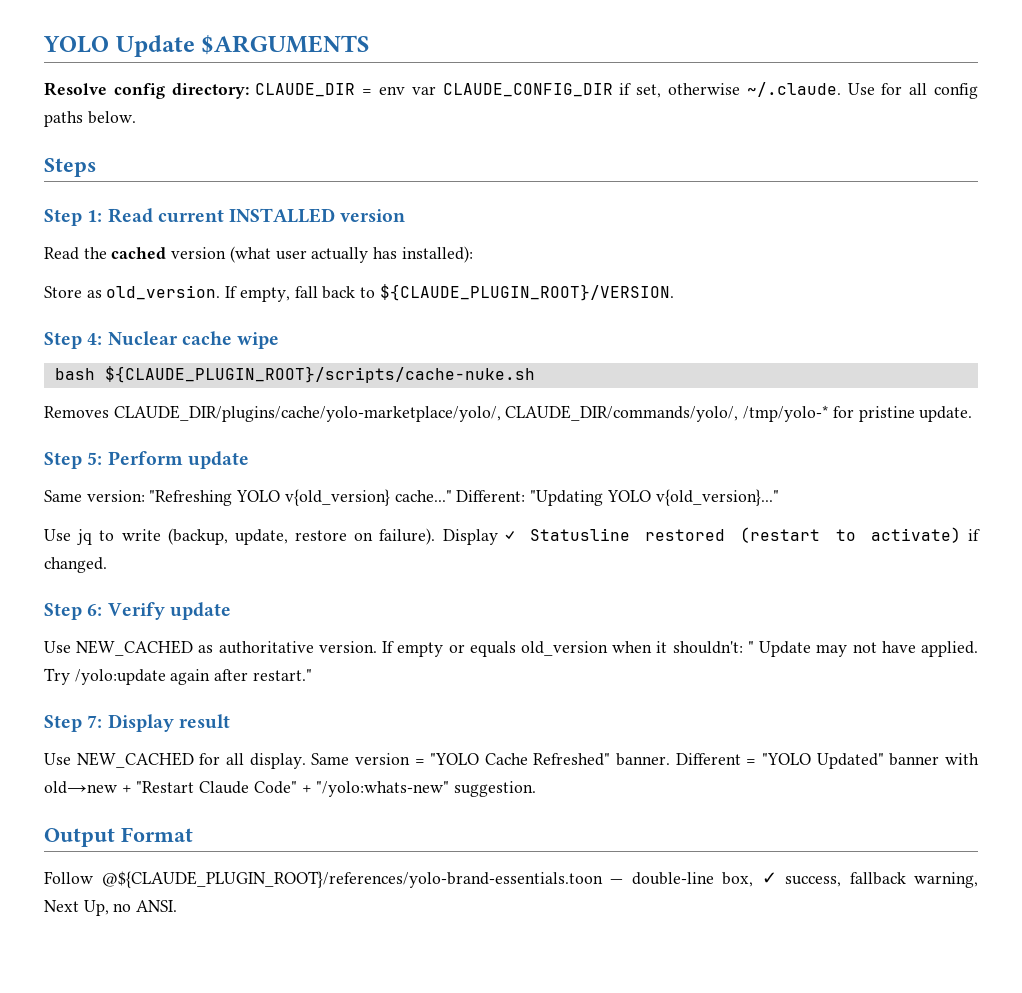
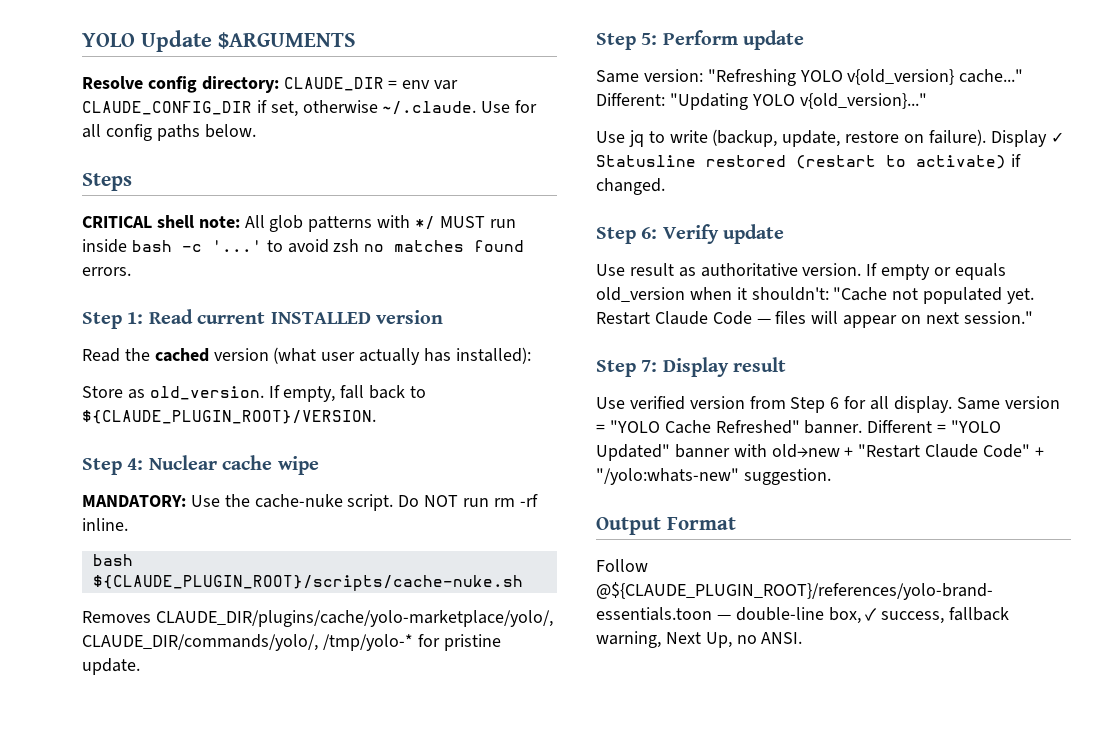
+ CRITICAL shell note: All glob patterns with */ MUST run inside bash -c '...' to avoid zsh no matches found errors.
+ MANDATORY: Use the cache-nuke script. Do NOT run rm -rf inline.
- Use NEW_CACHED as authoritative version.
+ Use result as authoritative version.
- If empty or equals old_version when it shouldn't: " Update may not have applied. Try /yolo:update again after restart."
+ If empty or equals old_version when it shouldn't: "Cache not populated yet. Restart Claude Code — files will appear on next session."
- Use NEW_CACHED for all display.
+ Use verified version from Step 6 for all display.

